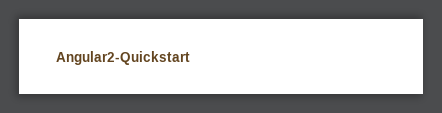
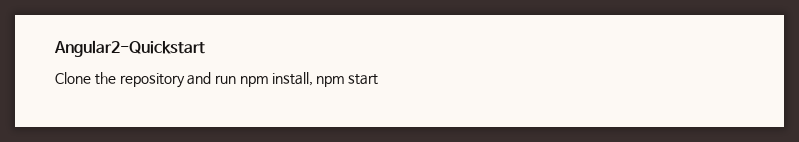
+ Clone the repository and run npm install, npm start

